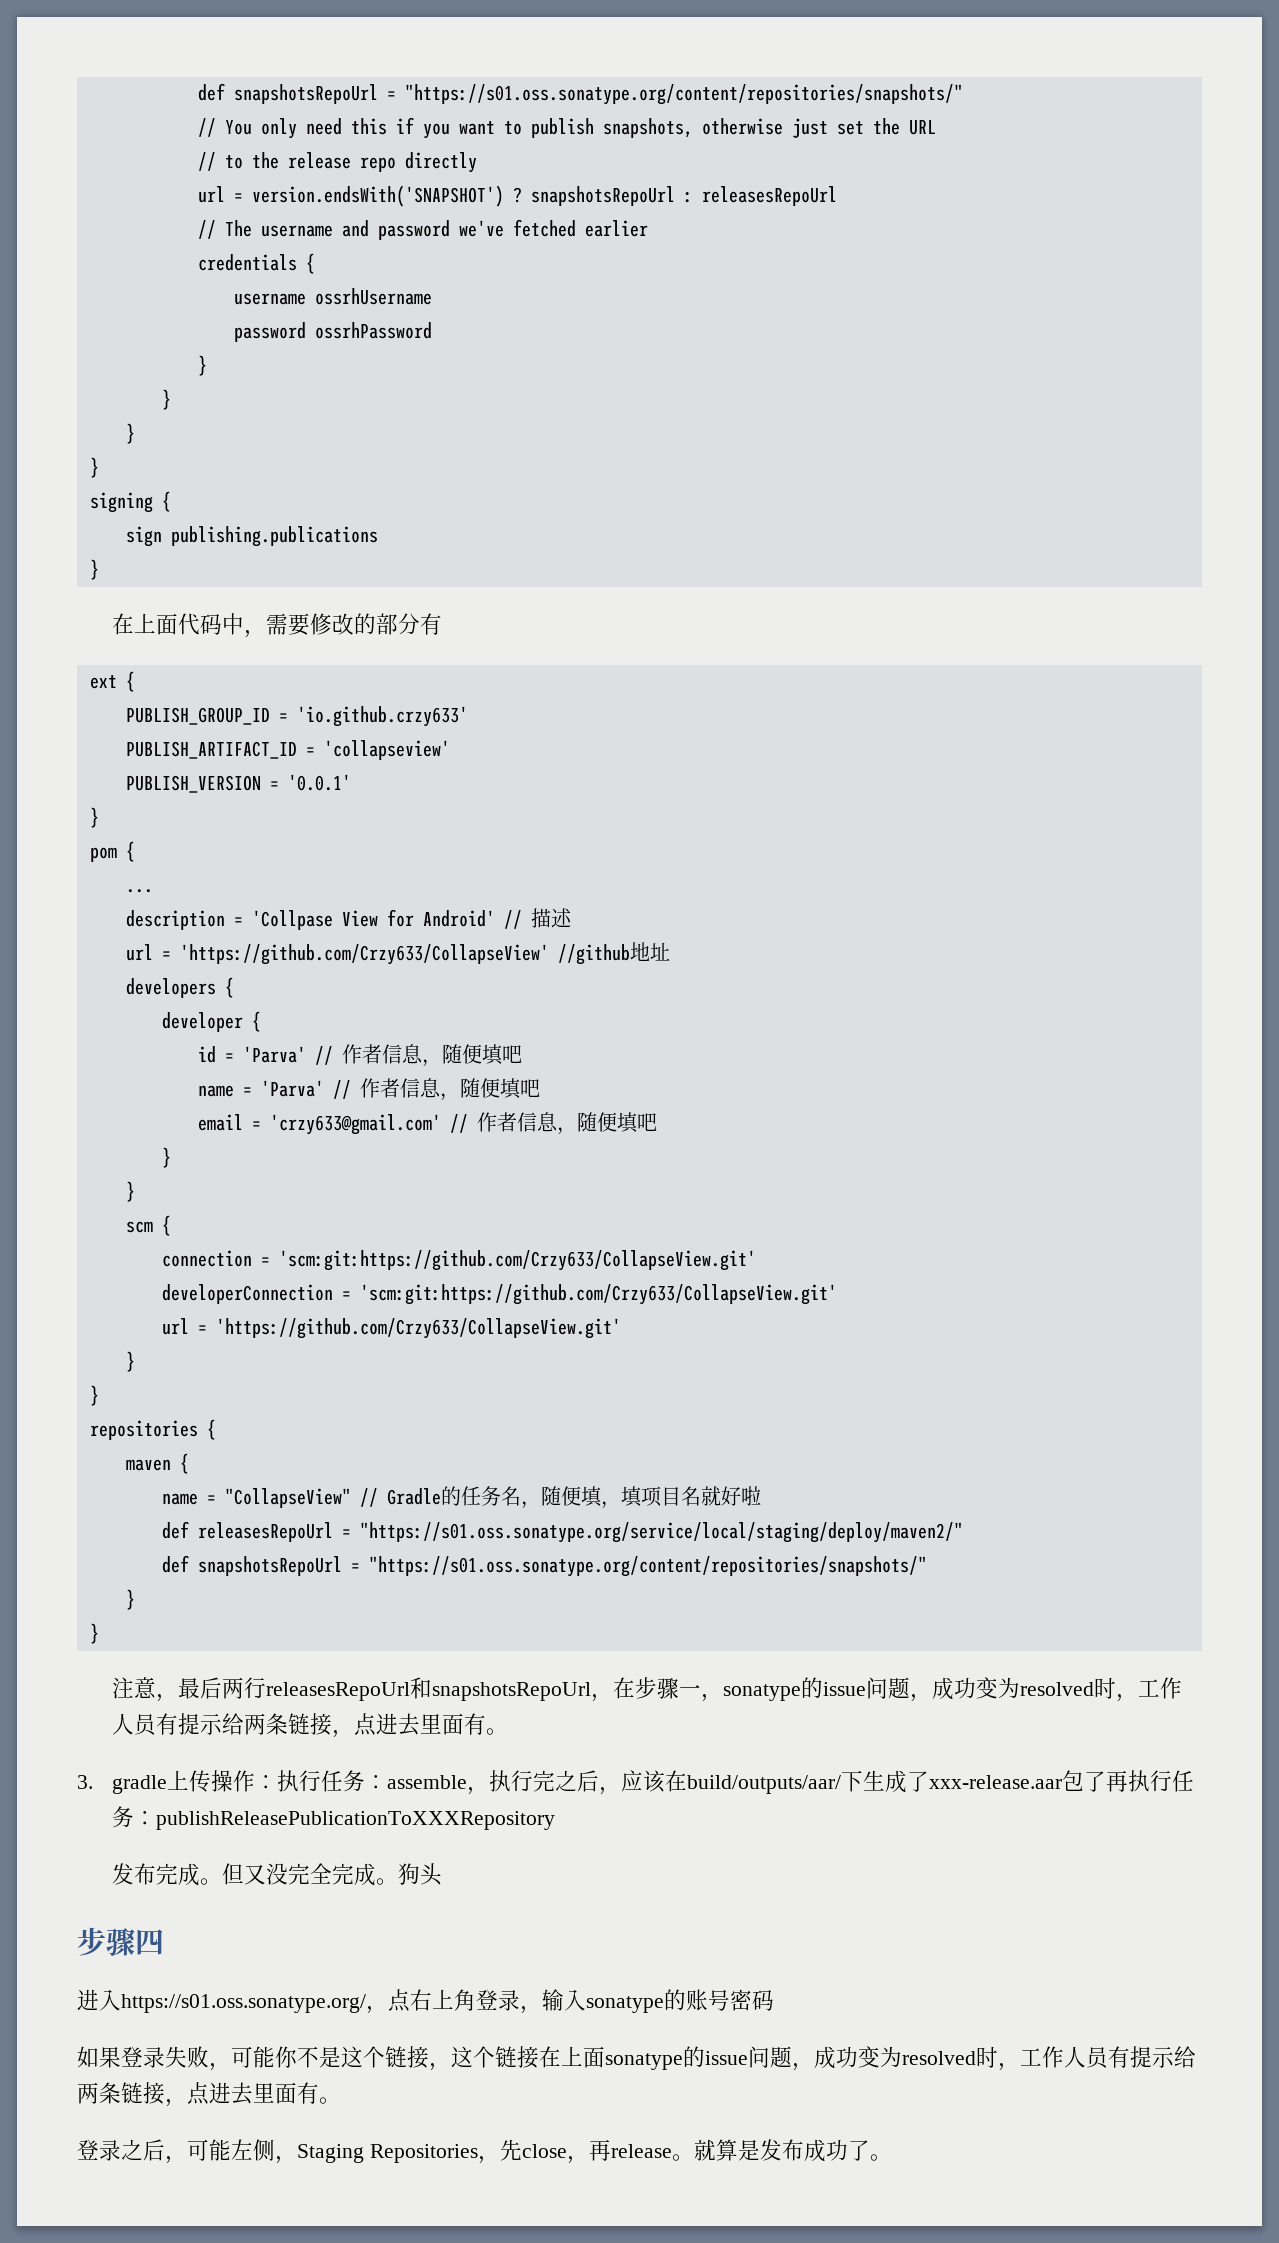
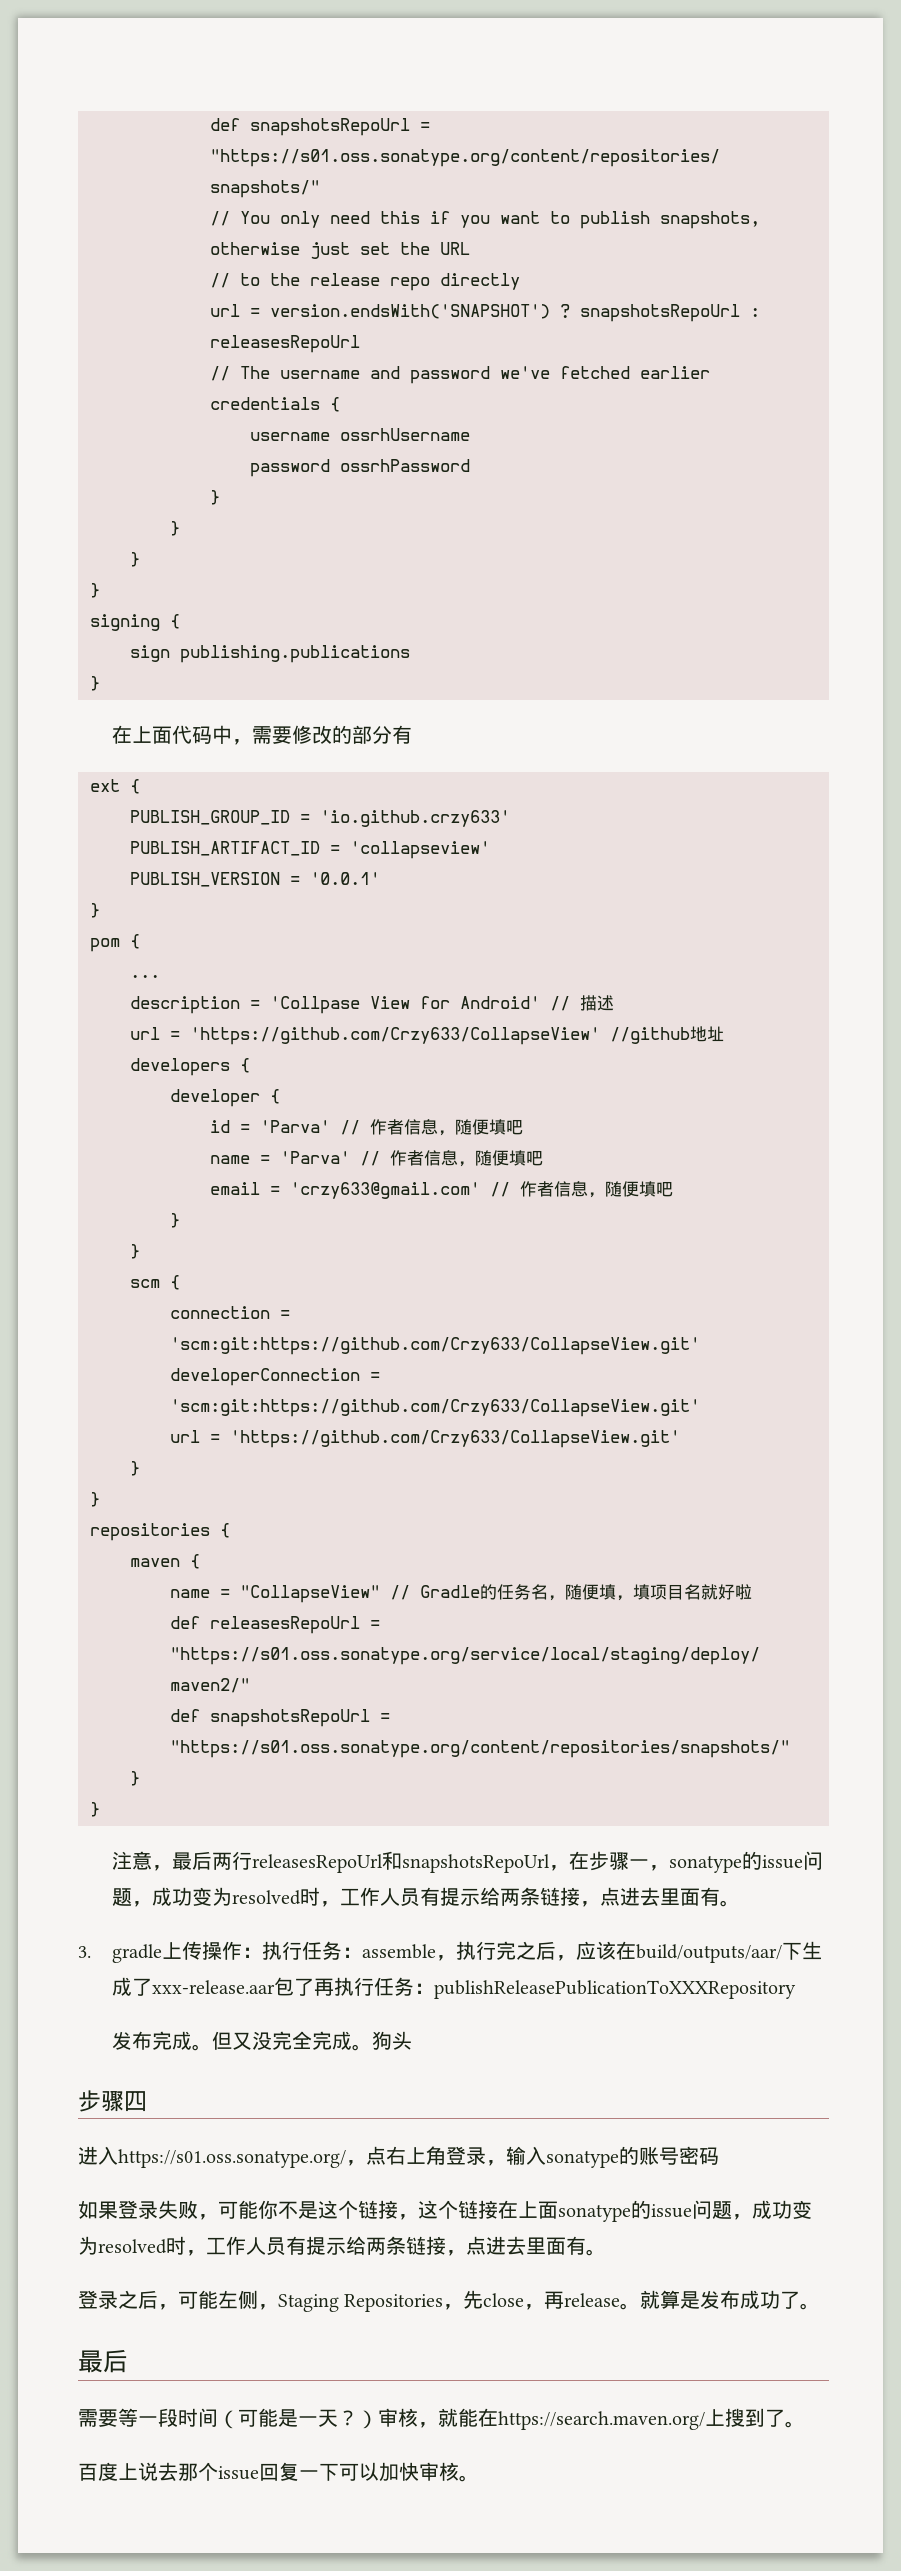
  就算是发布成功了。
+ 最后
+ 需要等一段时间（可能是一天？）审核，就能在https://search.maven.org/上搜到了。
+ 百度上说去那个issue回复一下可以加快审核。

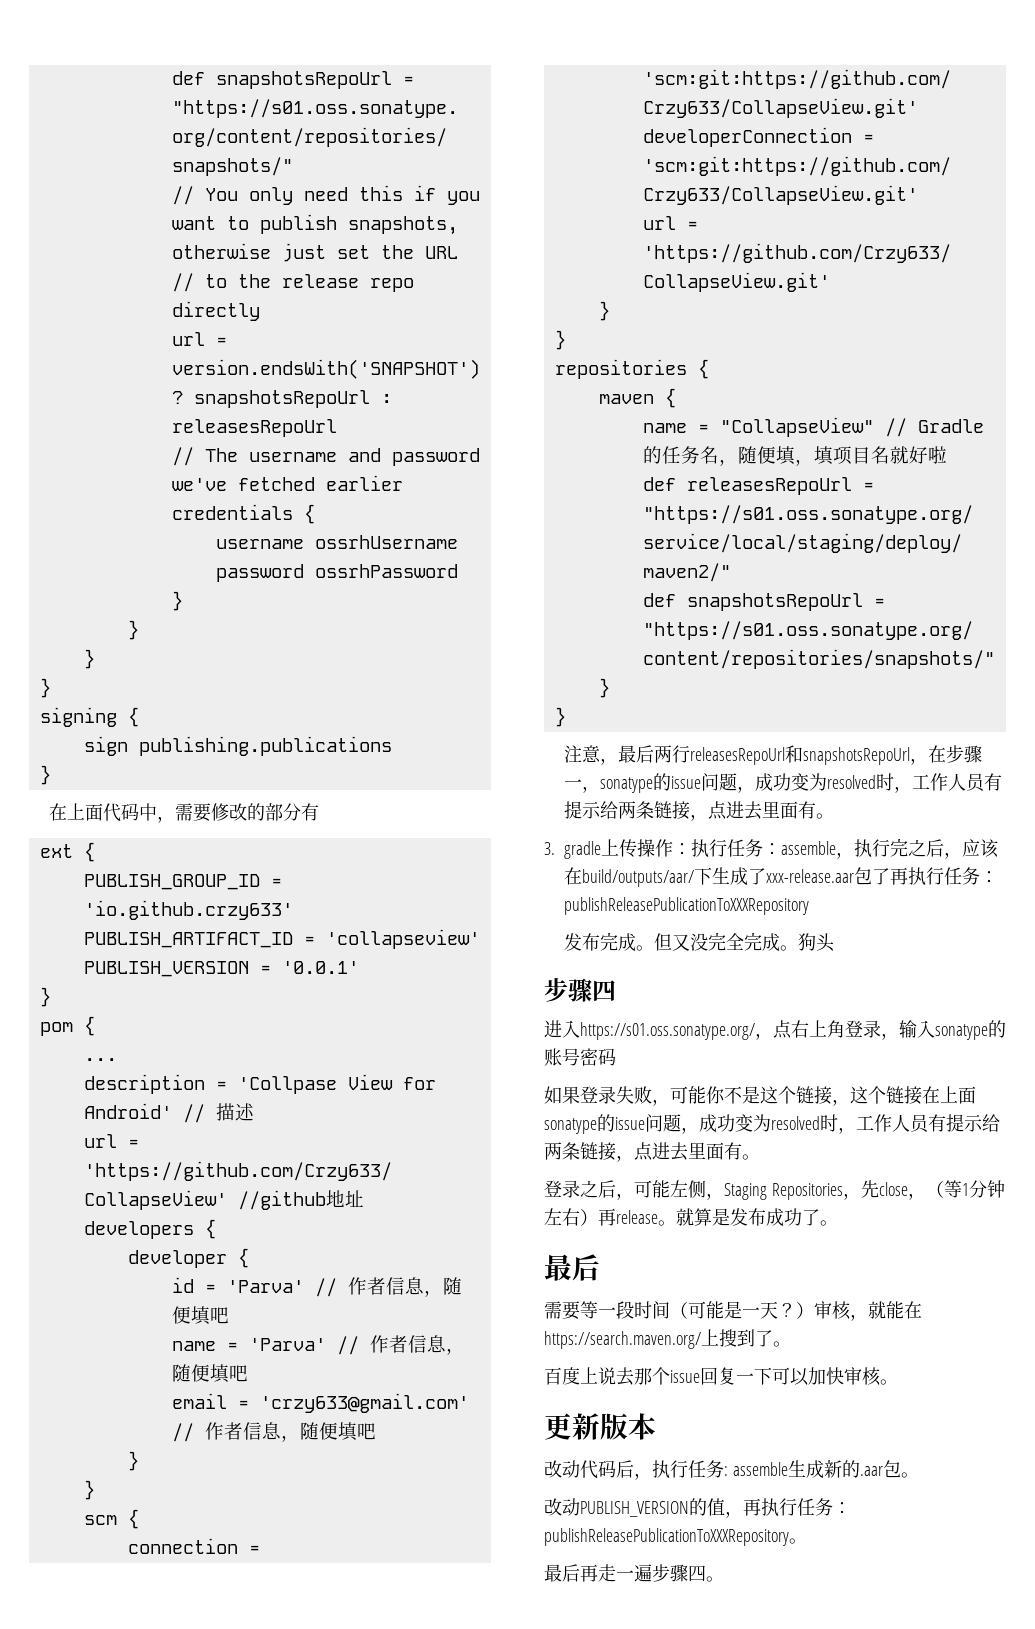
- 登录之后，可能左侧，Staging Repositories，先close，再release。
+ 登录之后，可能左侧，Staging Repositories，先close，（等1分钟左右）再release。
+ 更新版本
+ 改动代码后，执行任务: assemble生成新的.aar包。
+ 改动PUBLISH_VERSION的值，再执行任务：publishReleasePublicationToXXXRepository。
+ 最后再走一遍步骤四。

